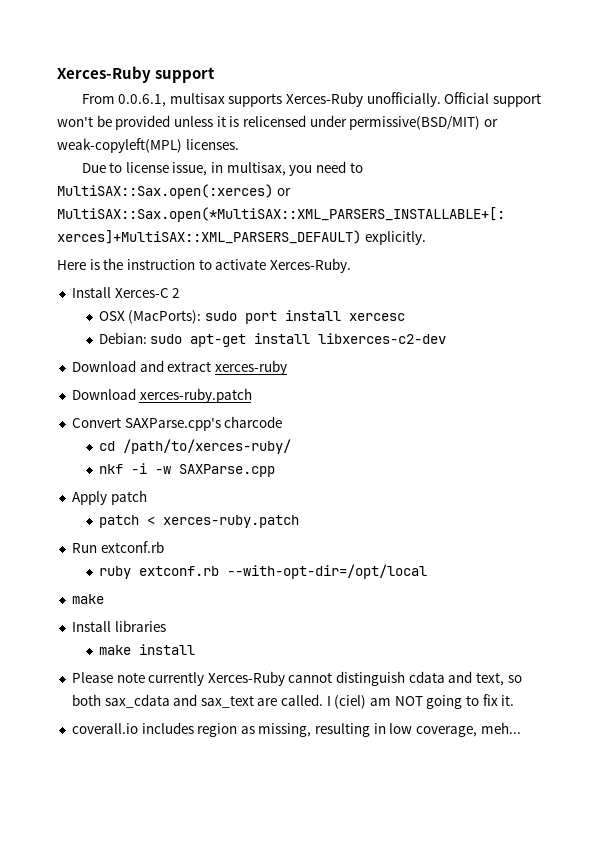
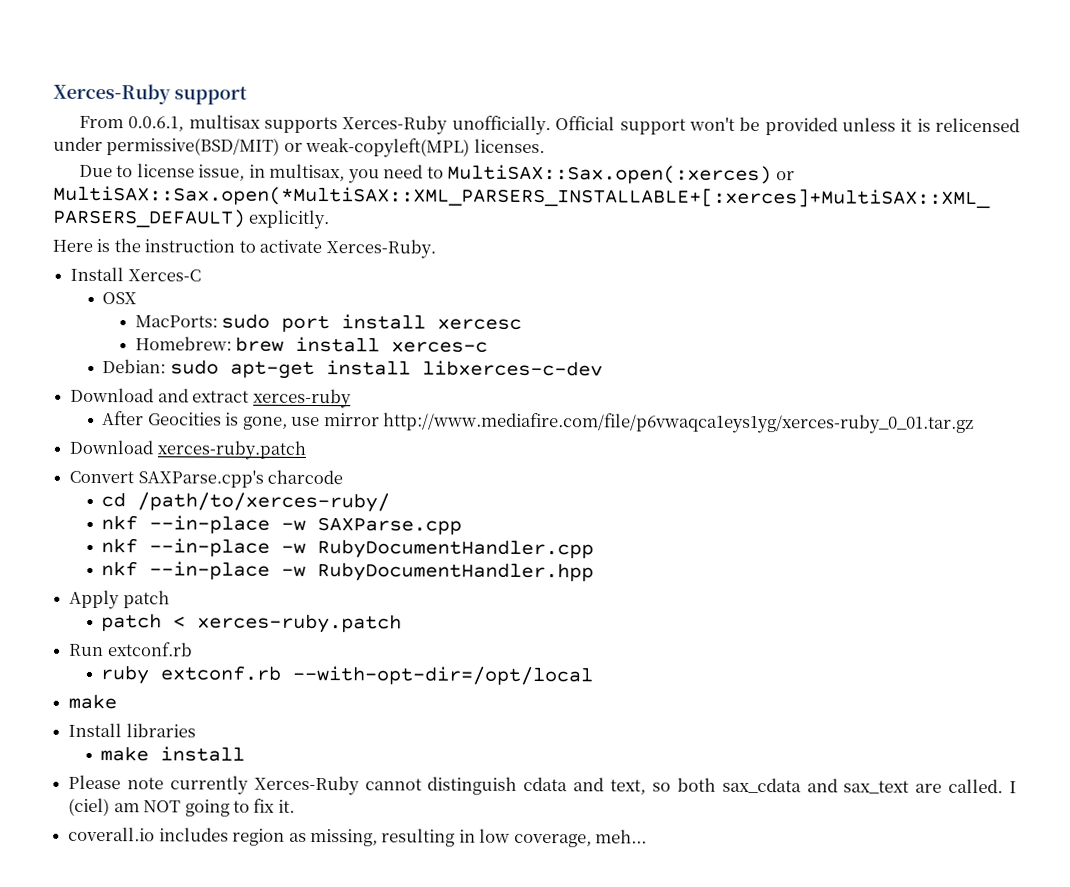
- Install Xerces-C 2
+ Install Xerces-C
- OSX (MacPorts): sudo port install xercesc
+ OSX
+ MacPorts: sudo port install xercesc
+ Homebrew: brew install xerces-c
- Debian: sudo apt-get install libxerces-c2-dev
+ Debian: sudo apt-get install libxerces-c-dev
+ After Geocities is gone, use mirror http://www.mediafire.com/file/p6vwaqca1eys1yg/xerces-ruby_0_01.tar.gz
- nkf -i -w SAXParse.cpp
+ nkf --in-place -w SAXParse.cpp
+ nkf --in-place -w RubyDocumentHandler.cpp
+ nkf --in-place -w RubyDocumentHandler.hpp

